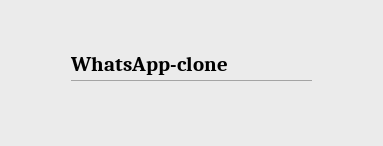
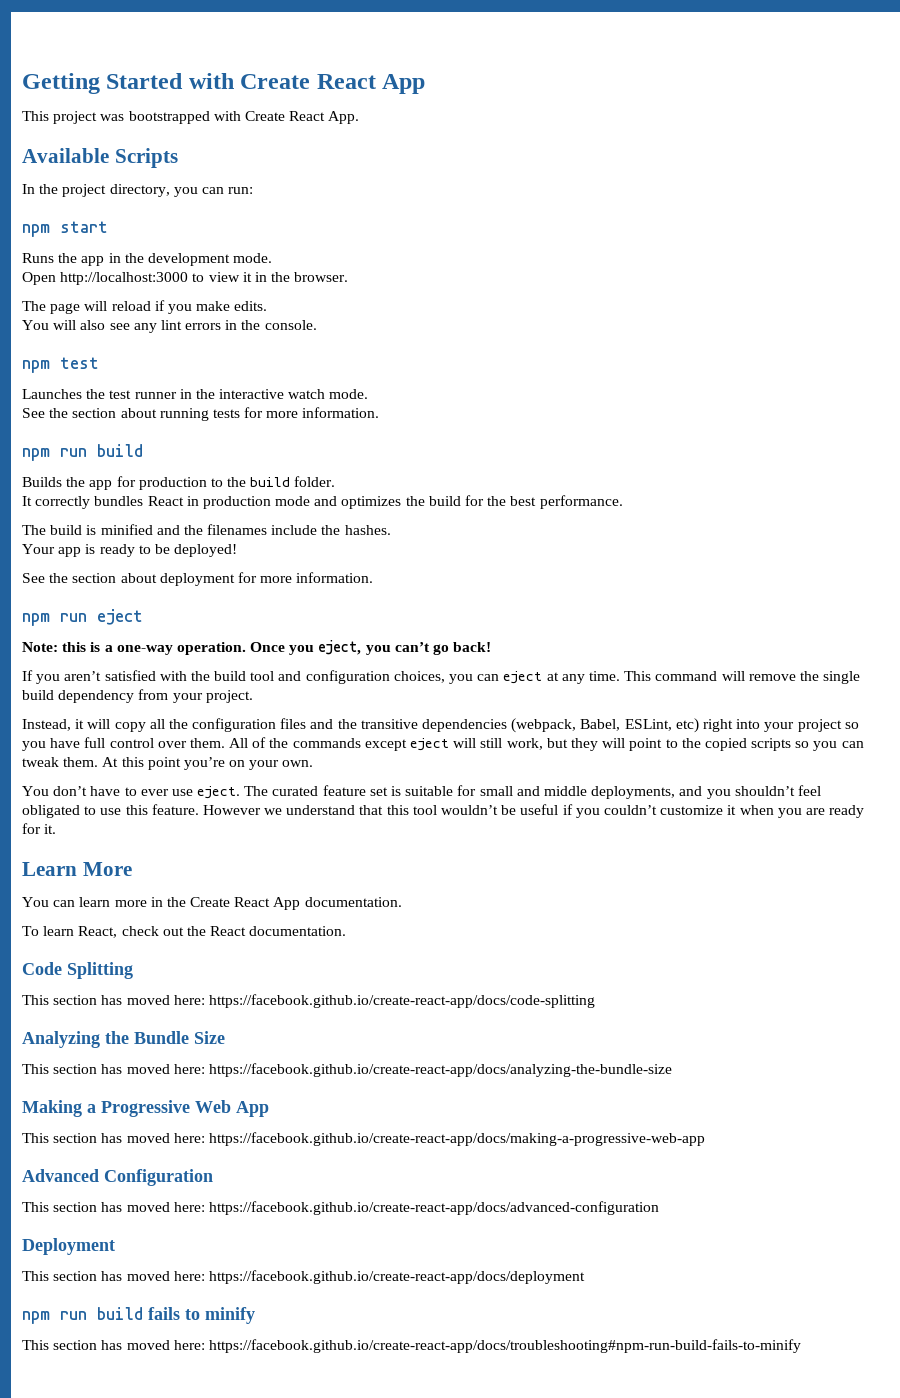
- WhatsApp-clone
+ Getting Started with Create React App
+ This project was bootstrapped with Create React App.
+ Available Scripts
+ In the project directory, you can run:
+ npm start
+ Runs the app in the development mode.
+ Open http://localhost:3000 to view it in the browser.
+ The page will reload if you make edits.
+ You will also see any lint errors in the console.
+ npm test
+ Launches the test runner in the interactive watch mode.
+ See the section about running tests for more information.
+ npm run build
+ Builds the app for production to the build folder.
+ It correctly bundles React in production mode and optimizes the build for the best performance.
+ The build is minified and the filenames include the hashes.
+ Your app is ready to be deployed!
+ See the section about deployment for more information.
+ npm run eject
+ Note: this is a one-way operation. Once you eject, you can’t go back!
+ If you aren’t satisfied with the build tool and configuration choices, you can eject at any time. This command will remove the single build dependency from your project.
+ Instead, it will copy all the configuration files and the transitive dependencies (webpack, Babel, ESLint, etc) right into your project so you have full control over them. All of the commands except eject will still work, but they will point to the copied scripts so you can tweak them. At this point you’re on your own.
+ You don’t have to ever use eject. The curated feature set is suitable for small and middle deployments, and you shouldn’t feel obligated to use this feature. However we understand that this tool wouldn’t be useful if you couldn’t customize it when you are ready for it.
+ Learn More
+ You can learn more in the Create React App documentation.
+ To learn React, check out the React documentation.
+ Code Splitting
+ This section has moved here: https://facebook.github.io/create-react-app/docs/code-splitting
+ Analyzing the Bundle Size
+ This section has moved here: https://facebook.github.io/create-react-app/docs/analyzing-the-bundle-size
+ Making a Progressive Web App
+ This section has moved here: https://facebook.github.io/create-react-app/docs/making-a-progressive-web-app
+ Advanced Configuration
+ This section has moved here: https://facebook.github.io/create-react-app/docs/advanced-configuration
+ Deployment
+ This section has moved here: https://facebook.github.io/create-react-app/docs/deployment
+ npm run build fails to minify
+ This section has moved here: https://facebook.github.io/create-react-app/docs/troubleshooting#npm-run-build-fails-to-minify

